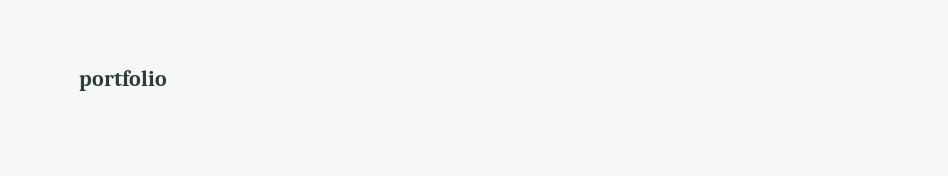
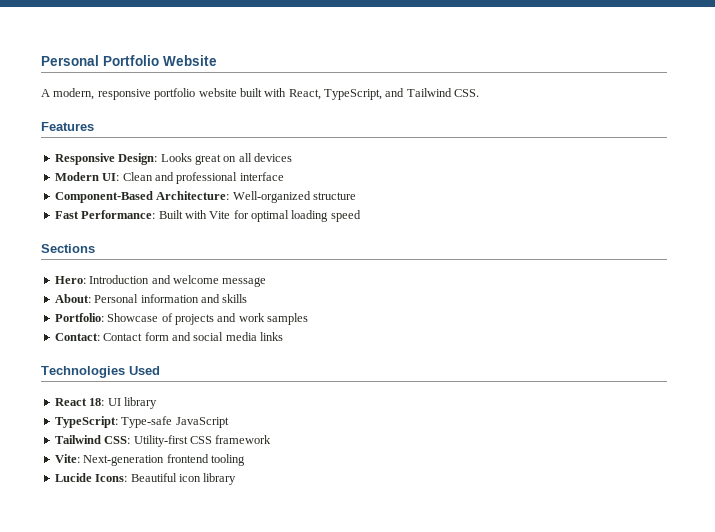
- portfolio
+ Personal Portfolio Website
+ A modern, responsive portfolio website built with React, TypeScript, and Tailwind CSS.
+ Features
+ Responsive Design: Looks great on all devices
+ Modern UI: Clean and professional interface
+ Component-Based Architecture: Well-organized structure
+ Fast Performance: Built with Vite for optimal loading speed
+ Sections
+ Hero: Introduction and welcome message
+ About: Personal information and skills
+ Portfolio: Showcase of projects and work samples
+ Contact: Contact form and social media links
+ Technologies Used
+ React 18: UI library
+ TypeScript: Type-safe JavaScript
+ Tailwind CSS: Utility-first CSS framework
+ Vite: Next-generation frontend tooling
+ Lucide Icons: Beautiful icon library

